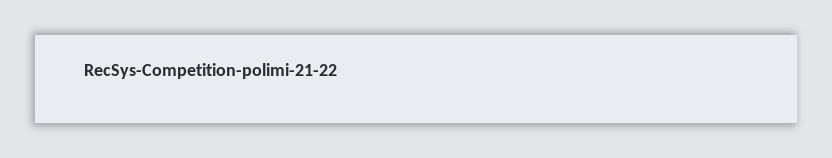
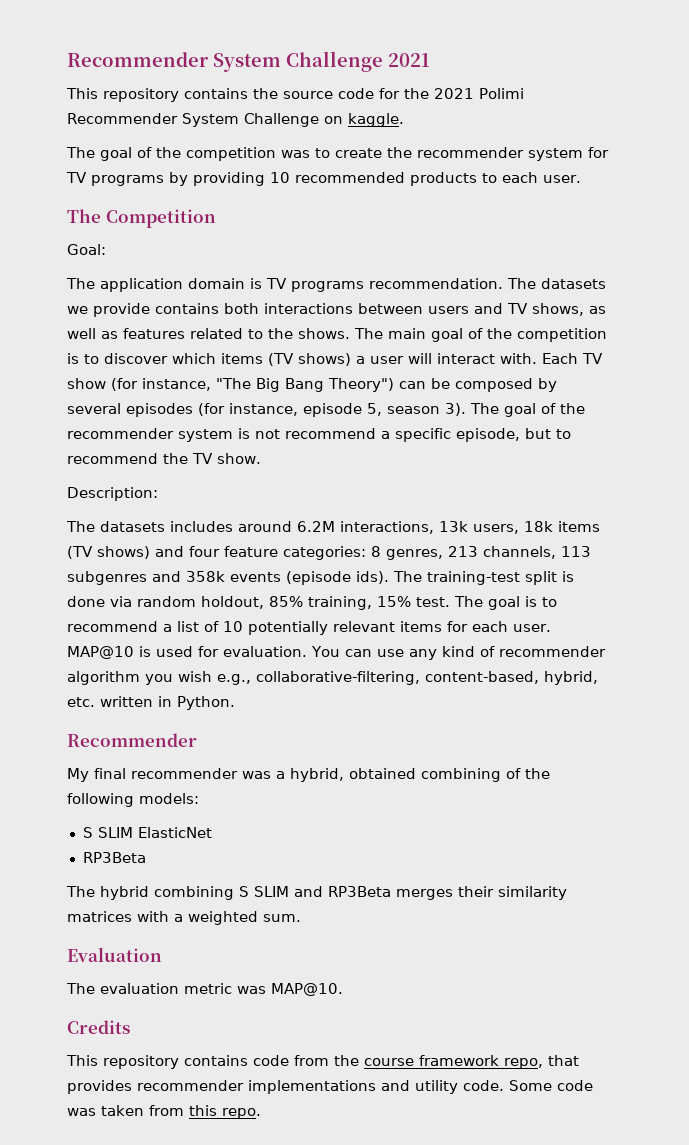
- RecSys-Competition-polimi-21-22
+ Recommender System Challenge 2021
+ This repository contains the source code for the 2021 Polimi Recommender System Challenge on kaggle.
+ The goal of the competition was to create the recommender system for TV programs by providing 10 recommended products to each user.
+ The Competition
+ Goal:
+ The application domain is TV programs recommendation. The datasets we provide contains both interactions between users and TV shows, as well as features related to the shows. The main goal of the competition is to discover which items (TV shows) a user will interact with. Each TV show (for instance, "The Big Bang Theory") can be composed by several episodes (for instance, episode 5, season 3). The goal of the recommender system is not recommend a specific episode, but to recommend the TV show.
+ Description:
+ The datasets includes around 6.2M interactions, 13k users, 18k items (TV shows) and four feature categories: 8 genres, 213 channels, 113 subgenres and 358k events (episode ids). The training-test split is done via random holdout, 85% training, 15% test. The goal is to recommend a list of 10 potentially relevant items for each user. MAP@10 is used for evaluation. You can use any kind of recommender algorithm you wish e.g., collaborative-filtering, content-based, hybrid, etc. written in Python.
+ Recommender
+ My final recommender was a hybrid, obtained combining of the following models:
+ S SLIM ElasticNet
+ RP3Beta
+ The hybrid combining S SLIM and RP3Beta merges their similarity matrices with a weighted sum.
+ Evaluation
+ The evaluation metric was MAP@10.
+ Credits
+ This repository contains code from the course framework repo, that provides recommender implementations and utility code. Some code was taken from this repo.

